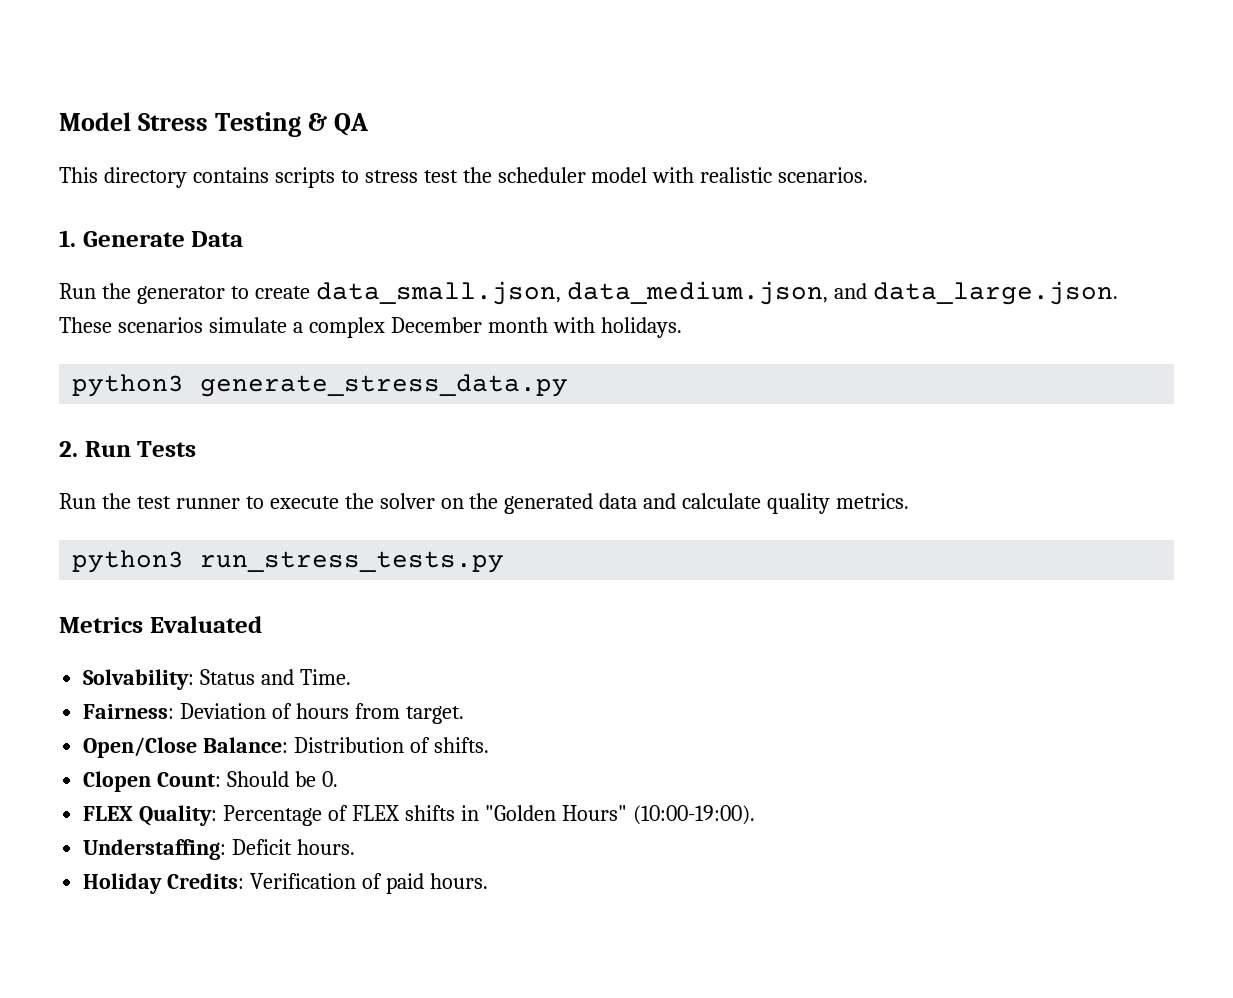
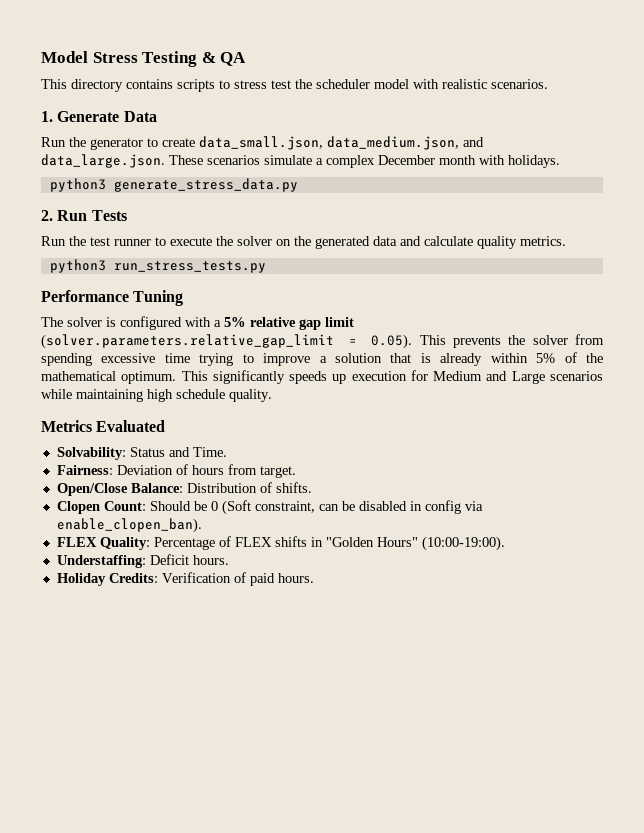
+ Performance Tuning
+ The solver is configured with a 5% relative gap limit (solver.parameters.relative_gap_limit = 0.05). This prevents the solver from spending excessive time trying to improve a solution that is already within 5% of the mathematical optimum. This significantly speeds up execution for Medium and Large scenarios while maintaining high schedule quality.
- Clopen Count: Should be 0.
+ Clopen Count: Should be 0 (Soft constraint, can be disabled in config via enable_clopen_ban).

